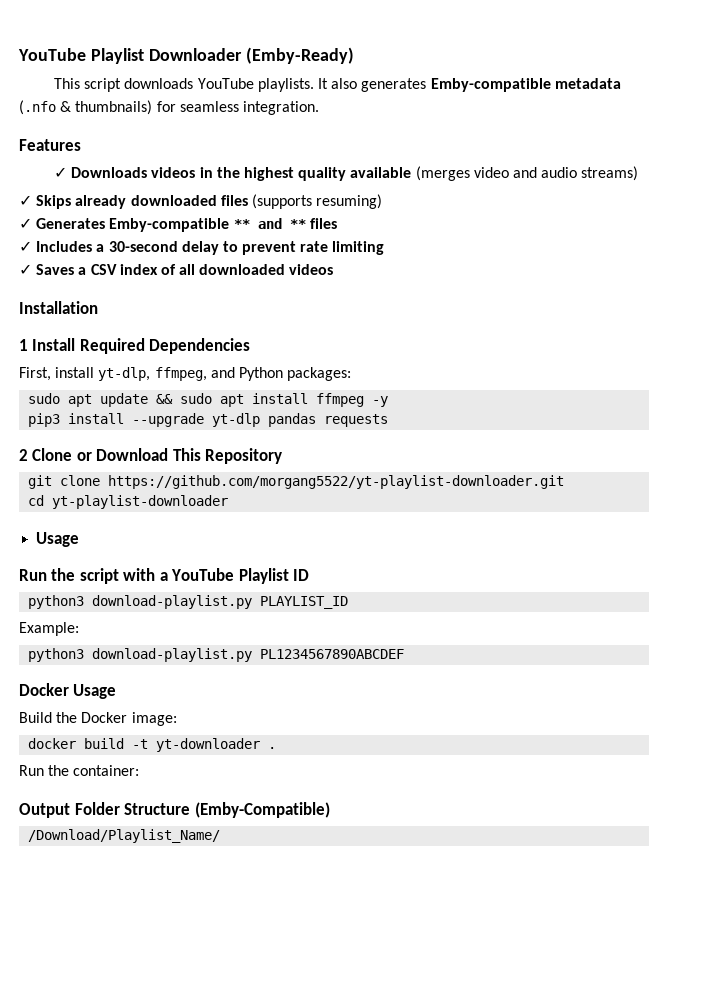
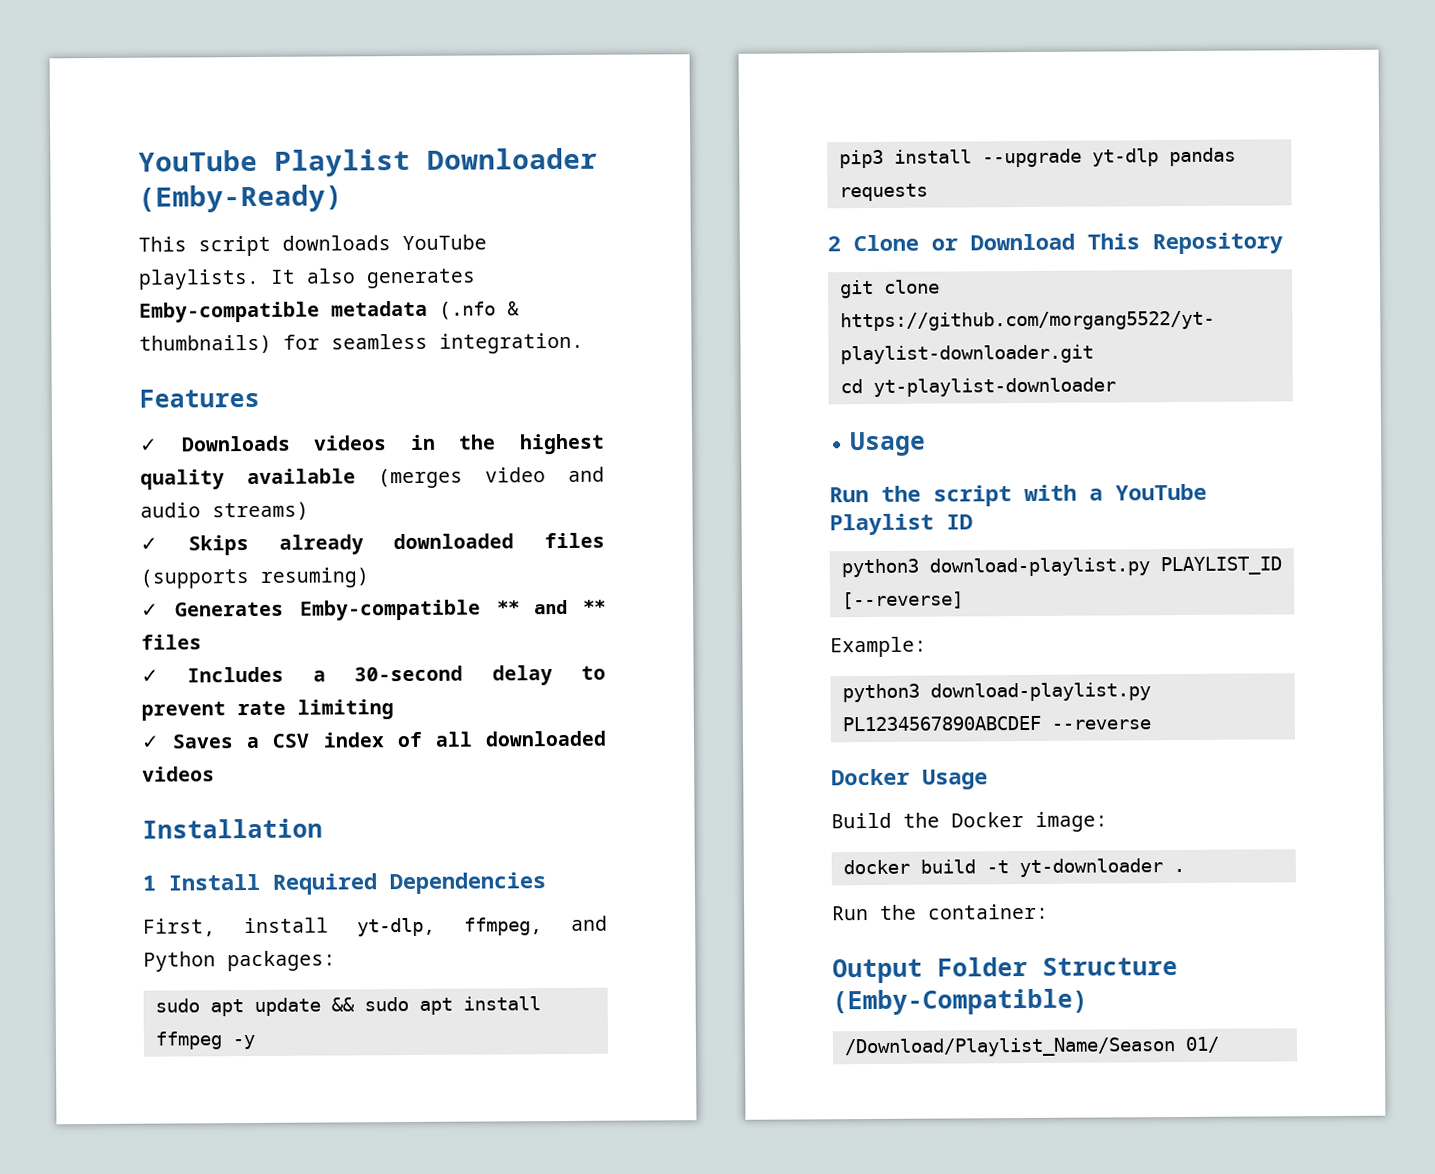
- python3 download-playlist.py PLAYLIST_ID
+ python3 download-playlist.py PLAYLIST_ID [--reverse]
- python3 download-playlist.py PL1234567890ABCDEF
+ python3 download-playlist.py PL1234567890ABCDEF --reverse
- /Download/Playlist_Name/
+ /Download/Playlist_Name/Season 01/

